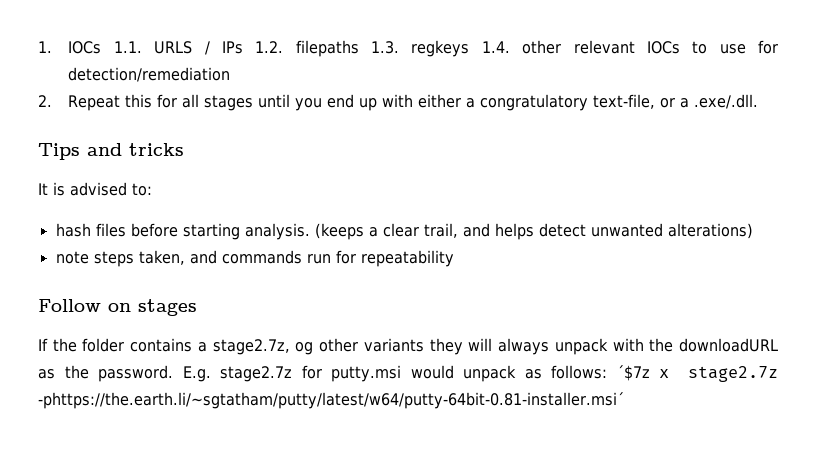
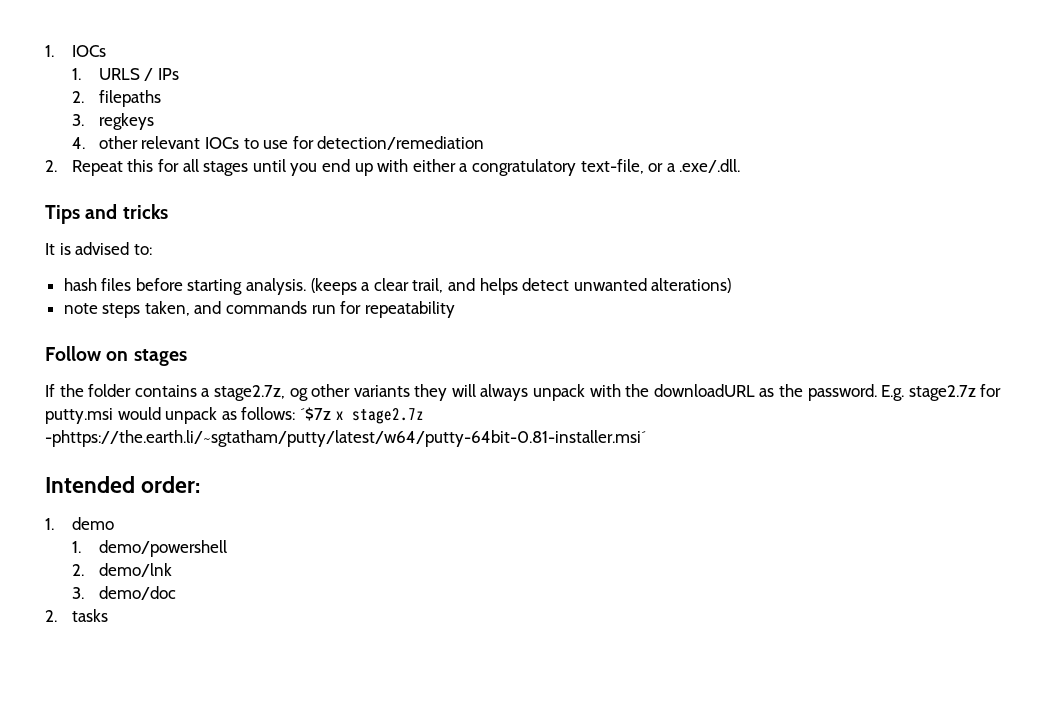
- 1. IOCs 1.1. URLS / IPs 1.2. filepaths 1.3. regkeys 1.4. other relevant IOCs to use for detection/remediation
+ 1. IOCs
+ 1. URLS / IPs
+ 2. filepaths
+ 3. regkeys
+ 4. other relevant IOCs to use for detection/remediation
+ Intended order:
+ 1. demo
+ 1. demo/powershell
+ 2. demo/lnk
+ 3. demo/doc
+ 2. tasks

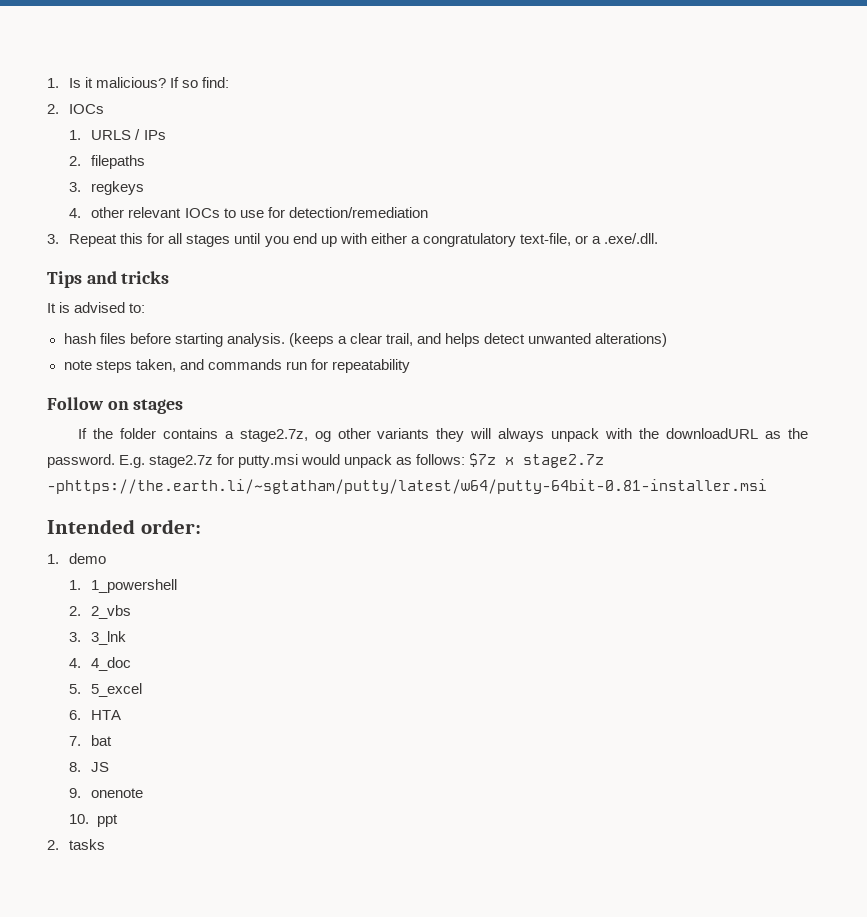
- 1. IOCs
+ 1. Is it malicious? If so find:
+ 2. IOCs
- 2. Repeat this for all stages until you end up with either a congratulatory text-file, or a .exe/.dll.
+ 3. Repeat this for all stages until you end up with either a congratulatory text-file, or a .exe/.dll.
- E.g. stage2.7z for putty.msi would unpack as follows: ´$7z x stage2.7z -phttps://the.earth.li/~sgtatham/putty/latest/w64/putty-64bit-0.81-installer.msi´
+ E.g. stage2.7z for putty.msi would unpack as follows: $7z x stage2.7z -phttps://the.earth.li/~sgtatham/putty/latest/w64/putty-64bit-0.81-installer.msi
- 1. demo/powershell
- 2. demo/lnk
- 3. demo/doc
+ 1. 1_powershell
+ 2. 2_vbs
+ 3. 3_lnk
+ 4. 4_doc
+ 5. 5_excel
+ 6. HTA
+ 7. bat
+ 8. JS
+ 9. onenote
+ 10. ppt

